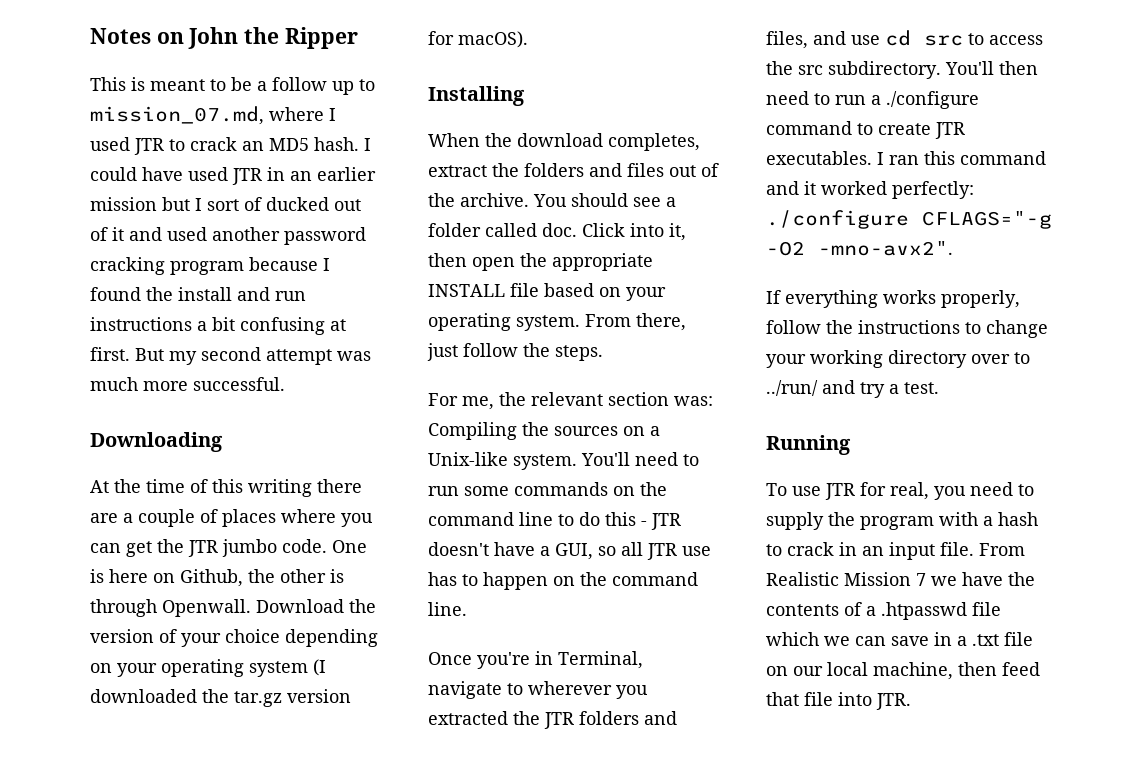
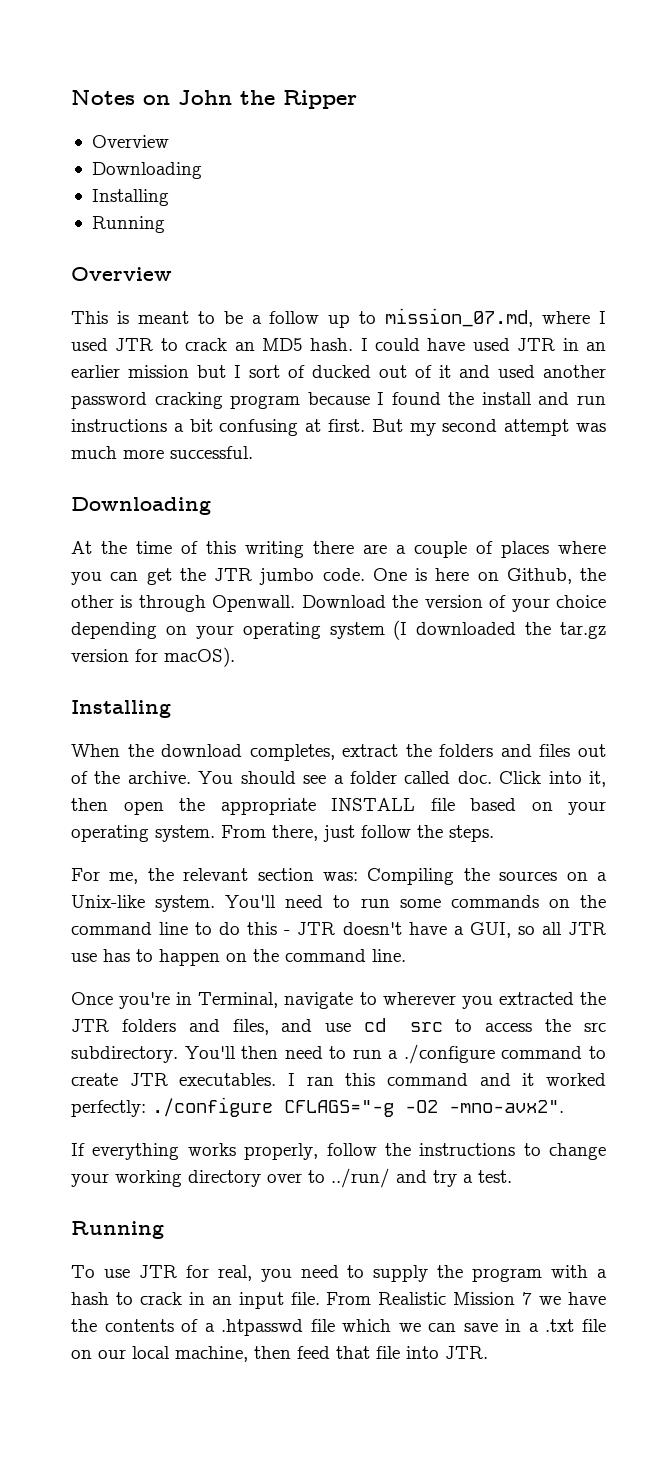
  Notes on John the Ripper
+ Overview
+ Downloading
+ Installing
+ Running
+ Overview

